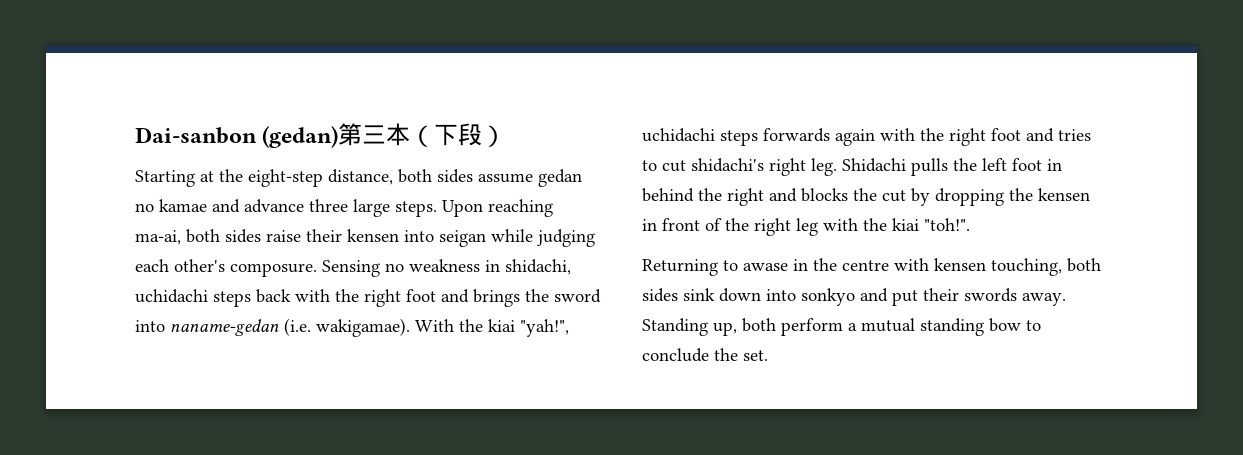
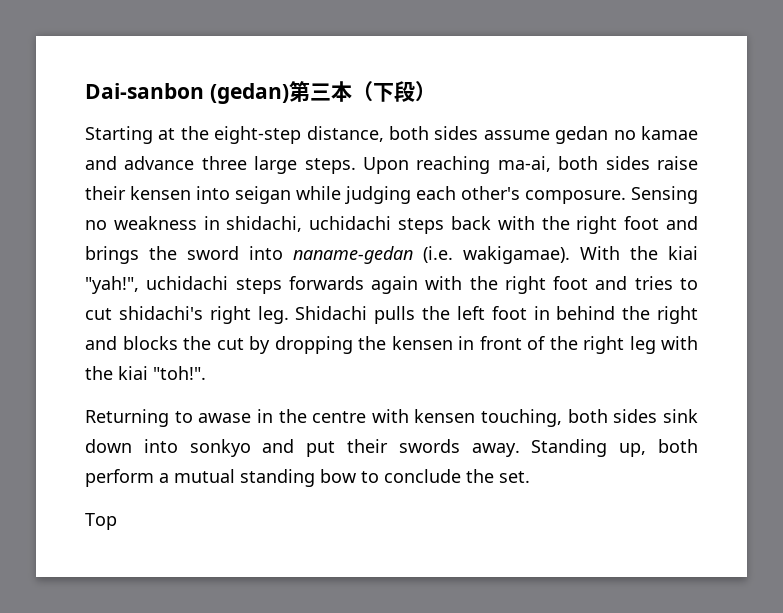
+ Top

